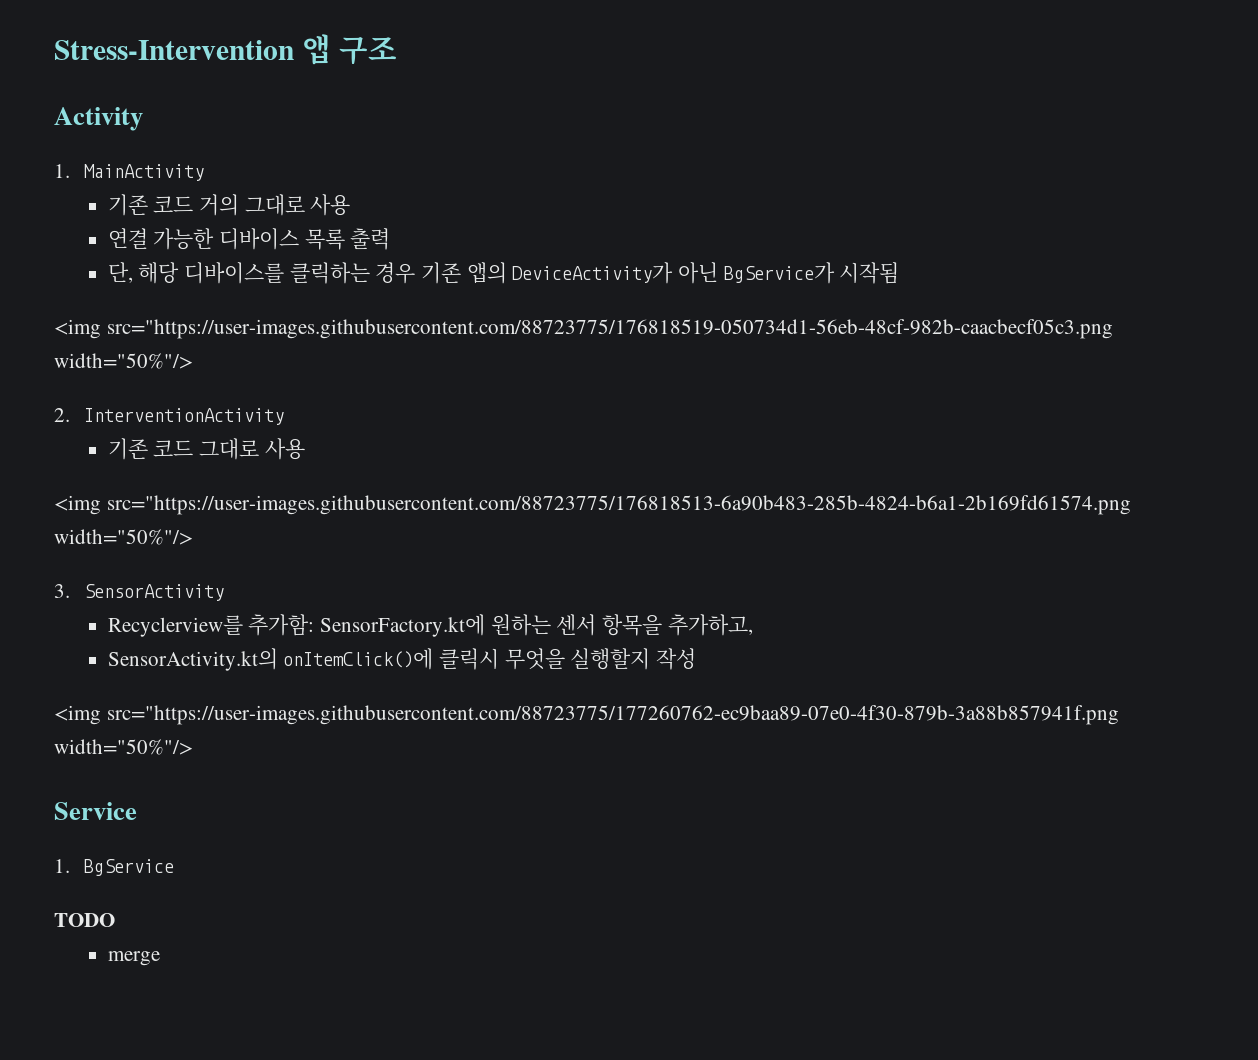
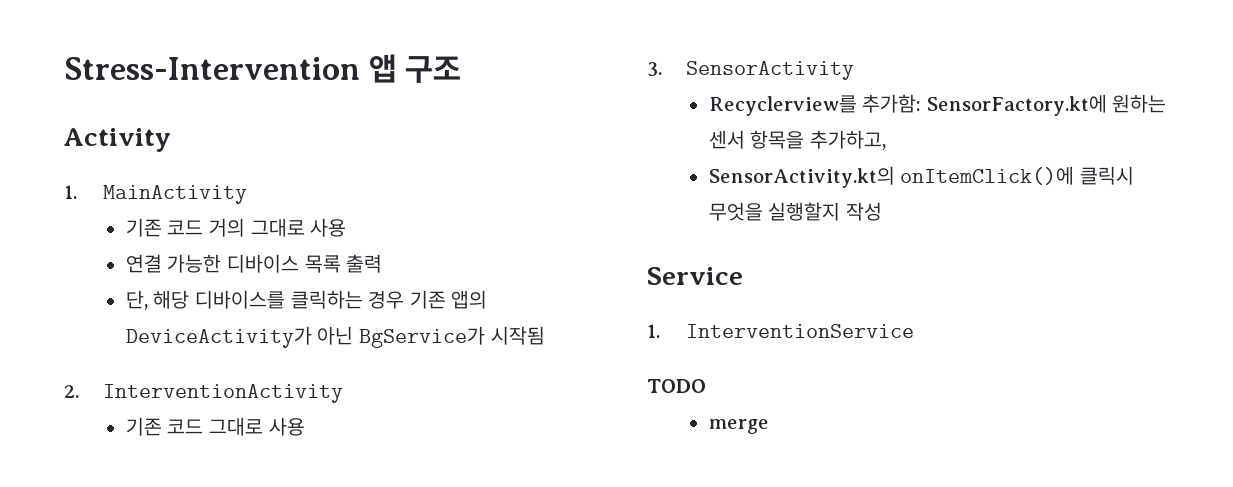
- <img src="https://user-images.githubusercontent.com/88723775/176818519-050734d1-56eb-48cf-982b-caacbecf05c3.png width="50%"/>
- <img src="https://user-images.githubusercontent.com/88723775/176818513-6a90b483-285b-4824-b6a1-2b169fd61574.png width="50%"/>
- <img src="https://user-images.githubusercontent.com/88723775/177260762-ec9baa89-07e0-4f30-879b-3a88b857941f.png width="50%"/>
- 1. BgService
+ 1. InterventionService

